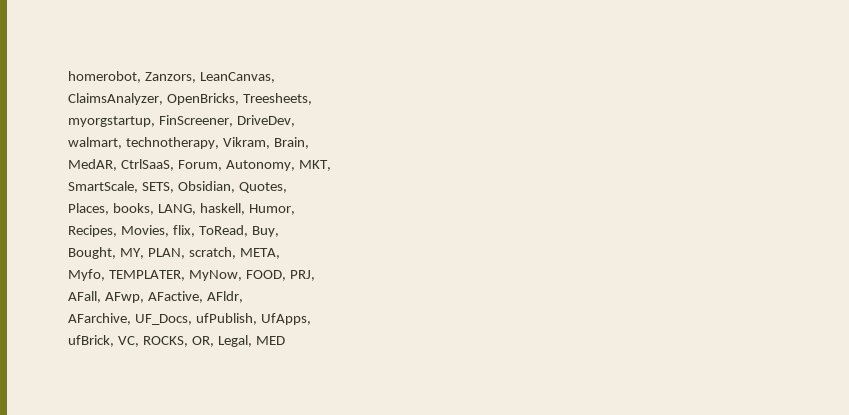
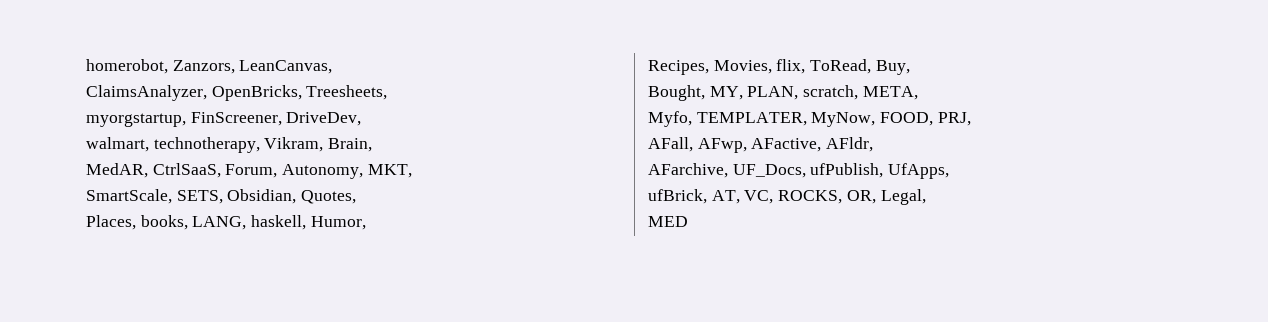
- ufBrick, VC, ROCKS, OR, Legal, MED
+ ufBrick, AT, VC, ROCKS, OR, Legal,
+ MED

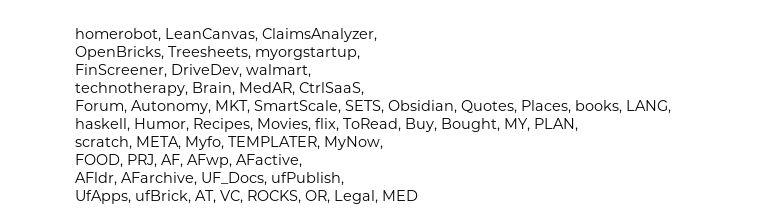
- homerobot, Zanzors, LeanCanvas,
- ClaimsAnalyzer, OpenBricks, Treesheets,
- myorgstartup, FinScreener, DriveDev,
- walmart, technotherapy, Vikram, Brain,
- MedAR, CtrlSaaS, Forum, Autonomy, MKT,
- SmartScale, SETS, Obsidian, Quotes,
- Places, books, LANG, haskell, Humor,
- Recipes, Movies, flix, ToRead, Buy,
- Bought, MY, PLAN, scratch, META,
- Myfo, TEMPLATER, MyNow, FOOD, PRJ,
- AFall, AFwp, AFactive, AFldr,
- AFarchive, UF_Docs, ufPublish, UfApps,
- ufBrick, AT, VC, ROCKS, OR, Legal,
- MED
+ homerobot, LeanCanvas, ClaimsAnalyzer,
+ OpenBricks, Treesheets, myorgstartup,
+ FinScreener, DriveDev, walmart,
+ technotherapy, Brain, MedAR, CtrlSaaS,
+ Forum, Autonomy, MKT, SmartScale, SETS, Obsidian, Quotes, Places, books, LANG, haskell, Humor, Recipes, Movies, flix, ToRead, Buy, Bought, MY, PLAN,
+ scratch, META, Myfo, TEMPLATER, MyNow,
+ FOOD, PRJ, AF, AFwp, AFactive,
+ AFldr, AFarchive, UF_Docs, ufPublish,
+ UfApps, ufBrick, AT, VC, ROCKS, OR, Legal, MED

